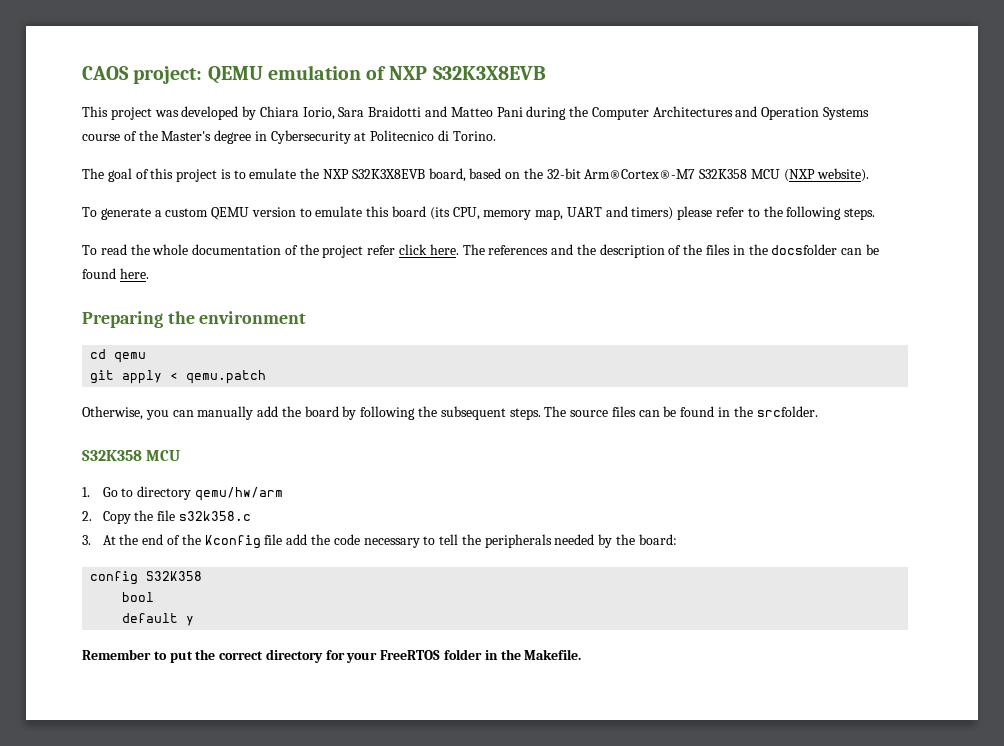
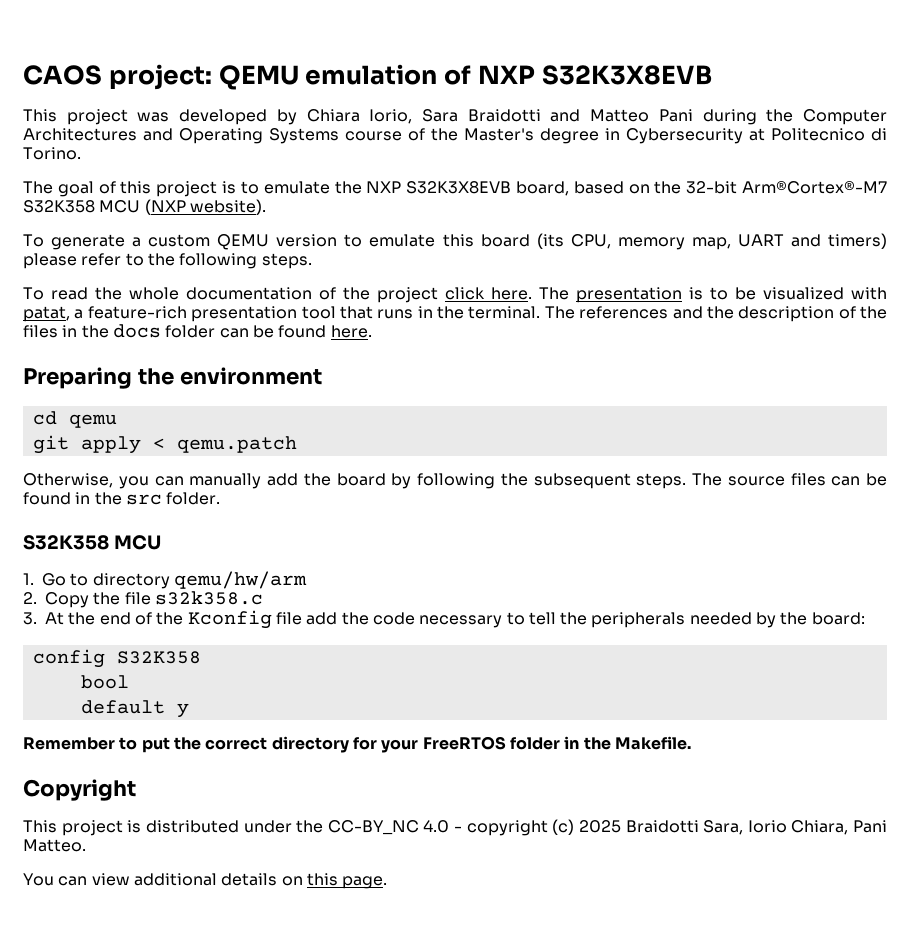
- This project was developed by Chiara Iorio, Sara Braidotti and Matteo Pani during the Computer Architectures and Operation Systems course of the Master's degree in Cybersecurity at Politecnico di Torino.
+ This project was developed by Chiara Iorio, Sara Braidotti and Matteo Pani during the Computer Architectures and Operating Systems course of the Master's degree in Cybersecurity at Politecnico di Torino.
- To read the whole documentation of the project refer click here.
+ To read the whole documentation of the project click here.
- The references and the description of the files in the docsfolder can be found here.
+ The presentation is to be visualized with patat, a feature-rich presentation tool that runs in the terminal. The references and the description of the files in the docs folder can be found here.
- The source files can be found in the srcfolder.
+ The source files can be found in the src folder.
+ Copyright
+ This project is distributed under the CC-BY_NC 4.0 - copyright (c) 2025 Braidotti Sara, Iorio Chiara, Pani Matteo.
+ You can view additional details on this page.

